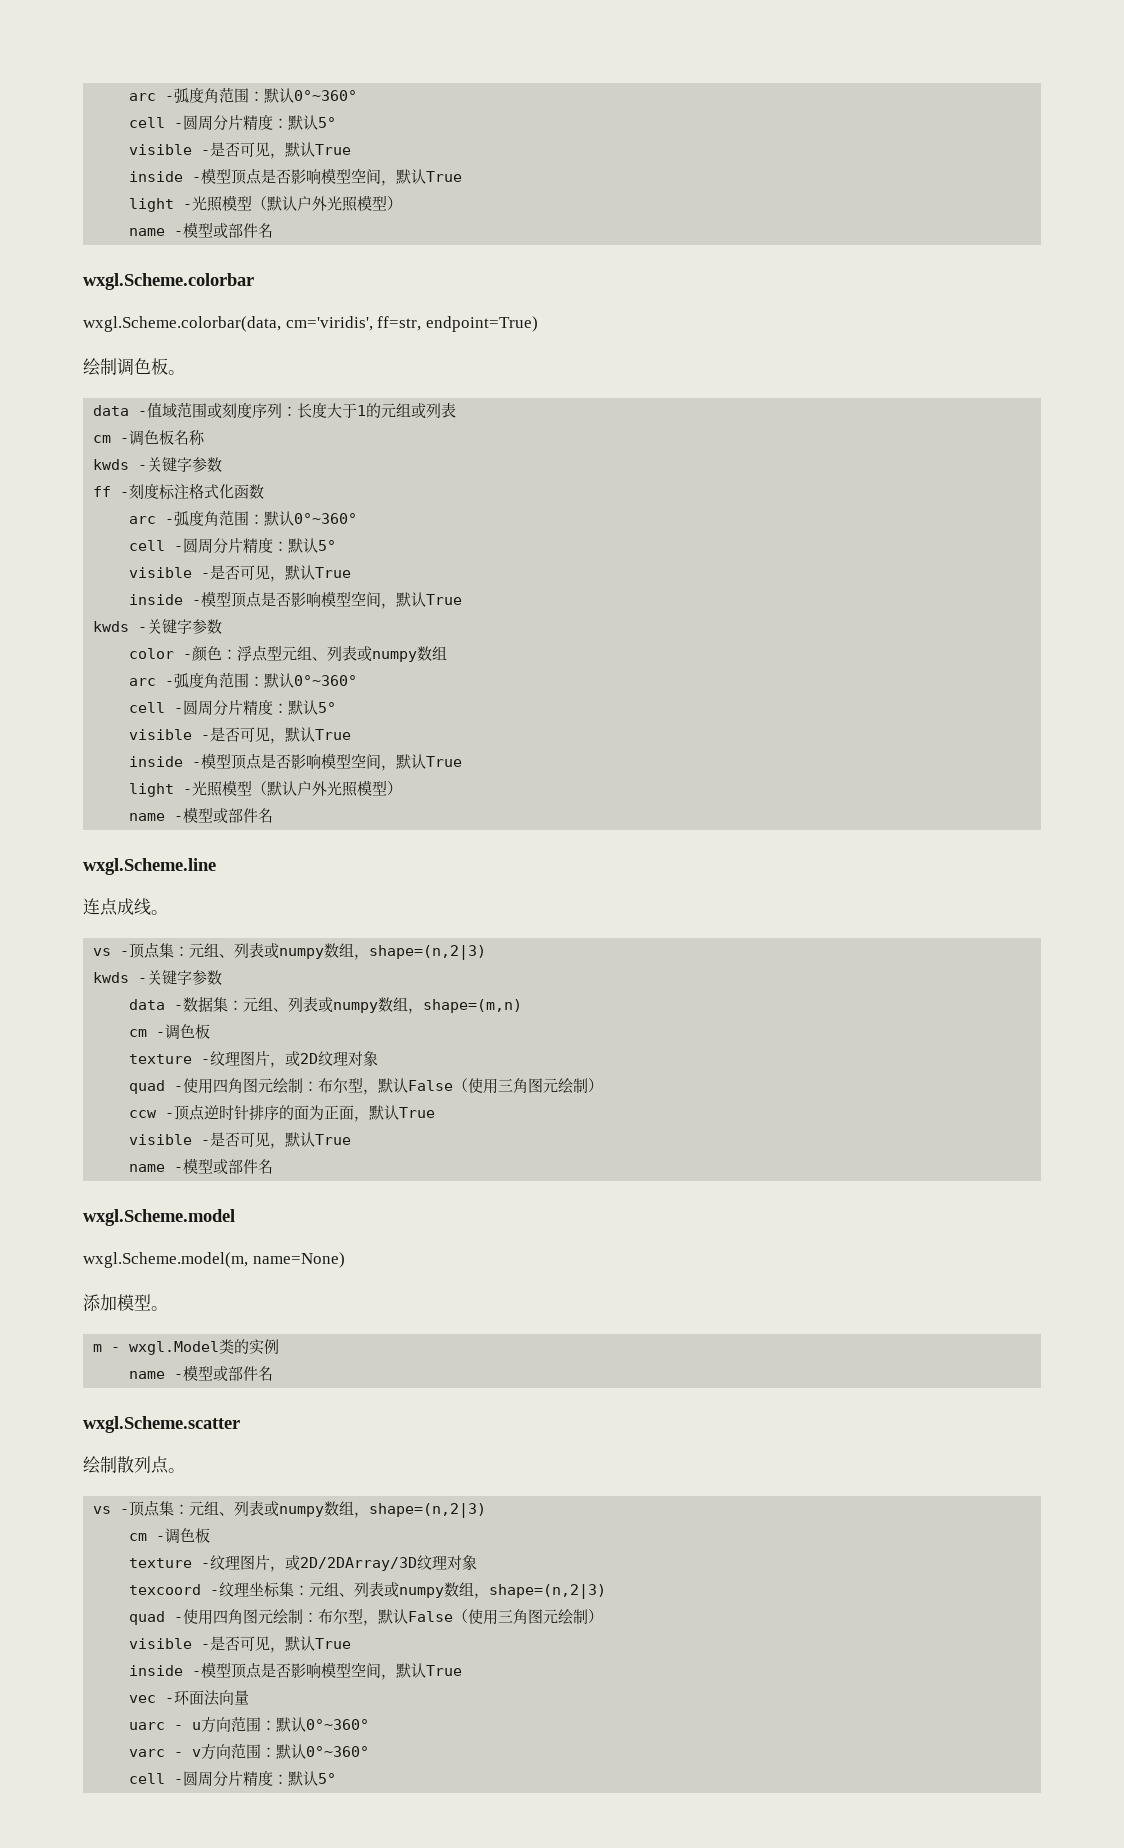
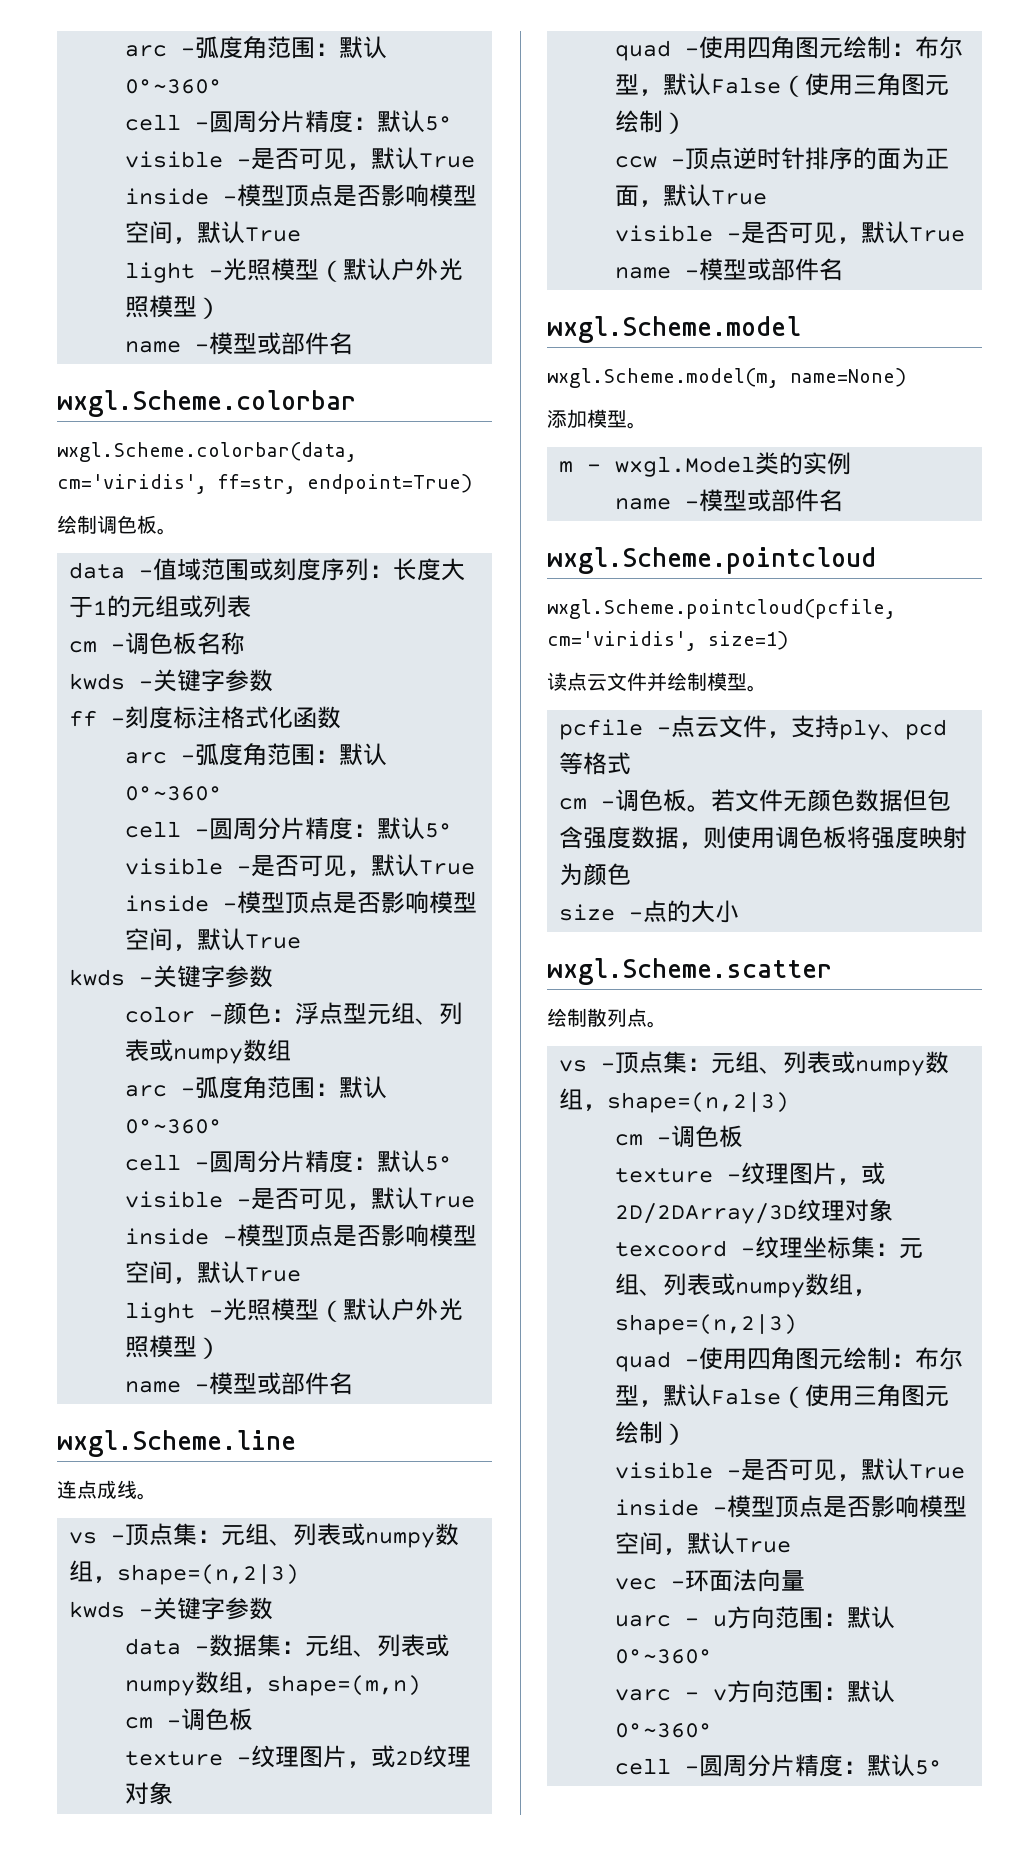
+ wxgl.Scheme.pointcloud
+ wxgl.Scheme.pointcloud(pcfile, cm='viridis', size=1)
+ 读点云文件并绘制模型。
+ pcfile -点云文件，支持ply、pcd等格式
+ cm -调色板。若文件无颜色数据但包含强度数据，则使用调色板将强度映射为颜色
+ size -点的大小

